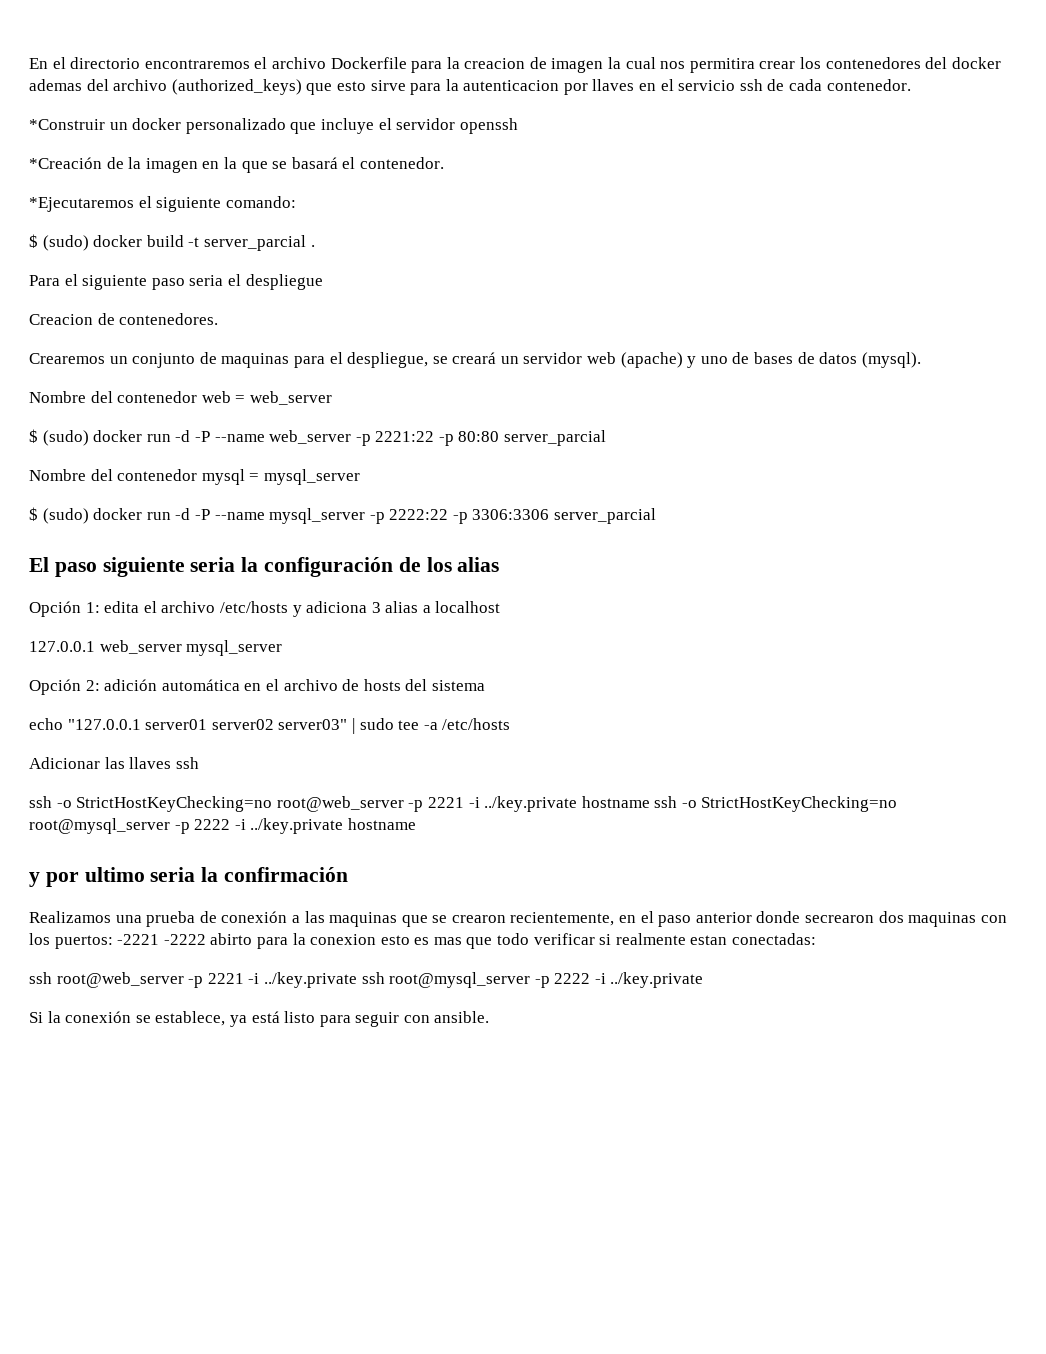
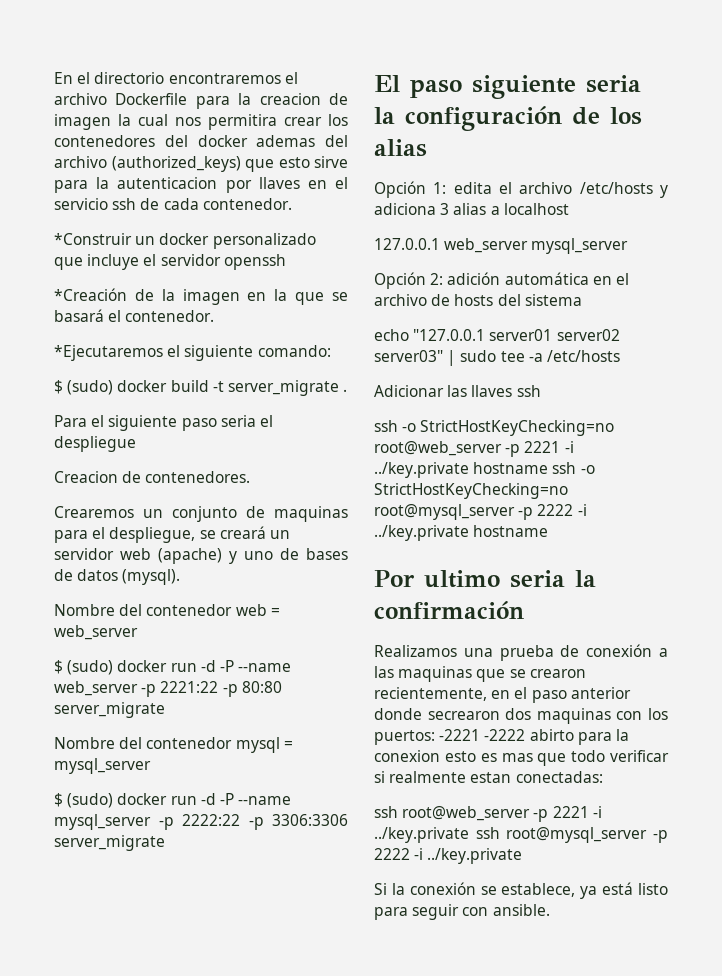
- $ (sudo) docker build -t server_parcial .
+ $ (sudo) docker build -t server_migrate .
- $ (sudo) docker run -d -P --name web_server -p 2221:22 -p 80:80 server_parcial
+ $ (sudo) docker run -d -P --name web_server -p 2221:22 -p 80:80 server_migrate
- $ (sudo) docker run -d -P --name mysql_server -p 2222:22 -p 3306:3306 server_parcial
+ $ (sudo) docker run -d -P --name mysql_server -p 2222:22 -p 3306:3306 server_migrate
- y por ultimo seria la confirmación
+ Por ultimo seria la confirmación

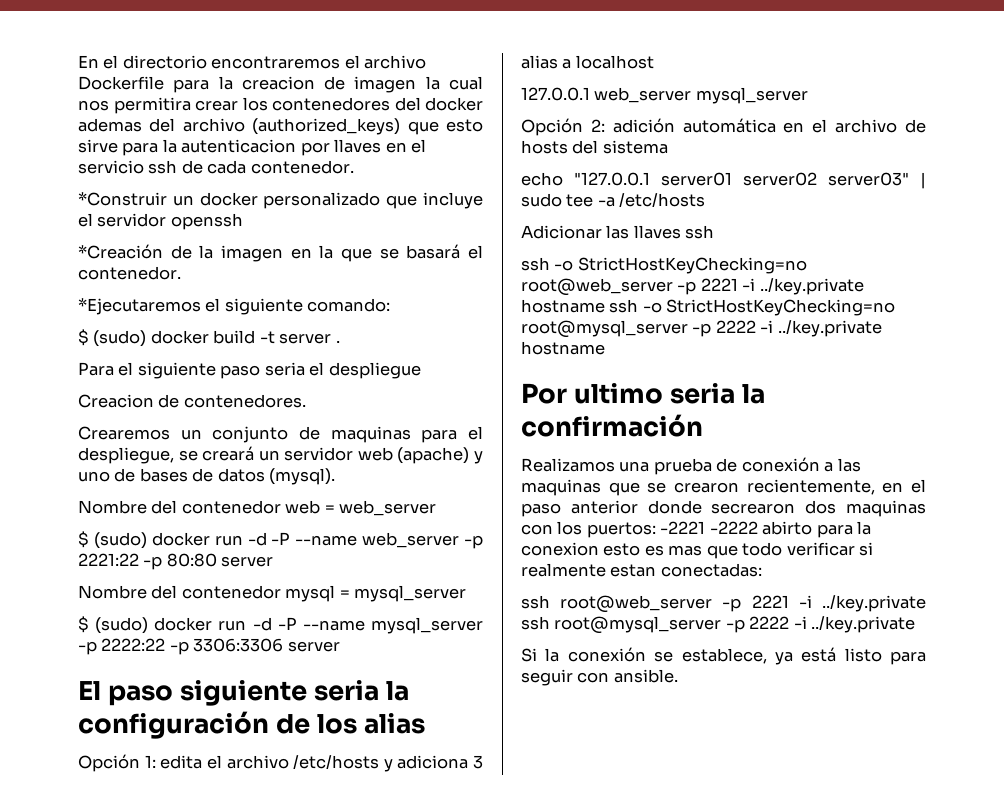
- $ (sudo) docker build -t server_migrate .
+ $ (sudo) docker build -t server .
- $ (sudo) docker run -d -P --name web_server -p 2221:22 -p 80:80 server_migrate
+ $ (sudo) docker run -d -P --name web_server -p 2221:22 -p 80:80 server
- $ (sudo) docker run -d -P --name mysql_server -p 2222:22 -p 3306:3306 server_migrate
+ $ (sudo) docker run -d -P --name mysql_server -p 2222:22 -p 3306:3306 server

